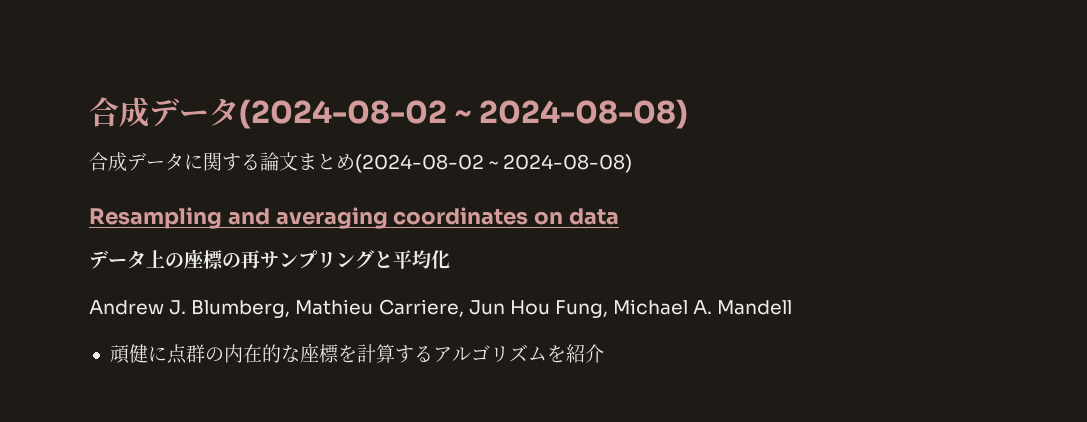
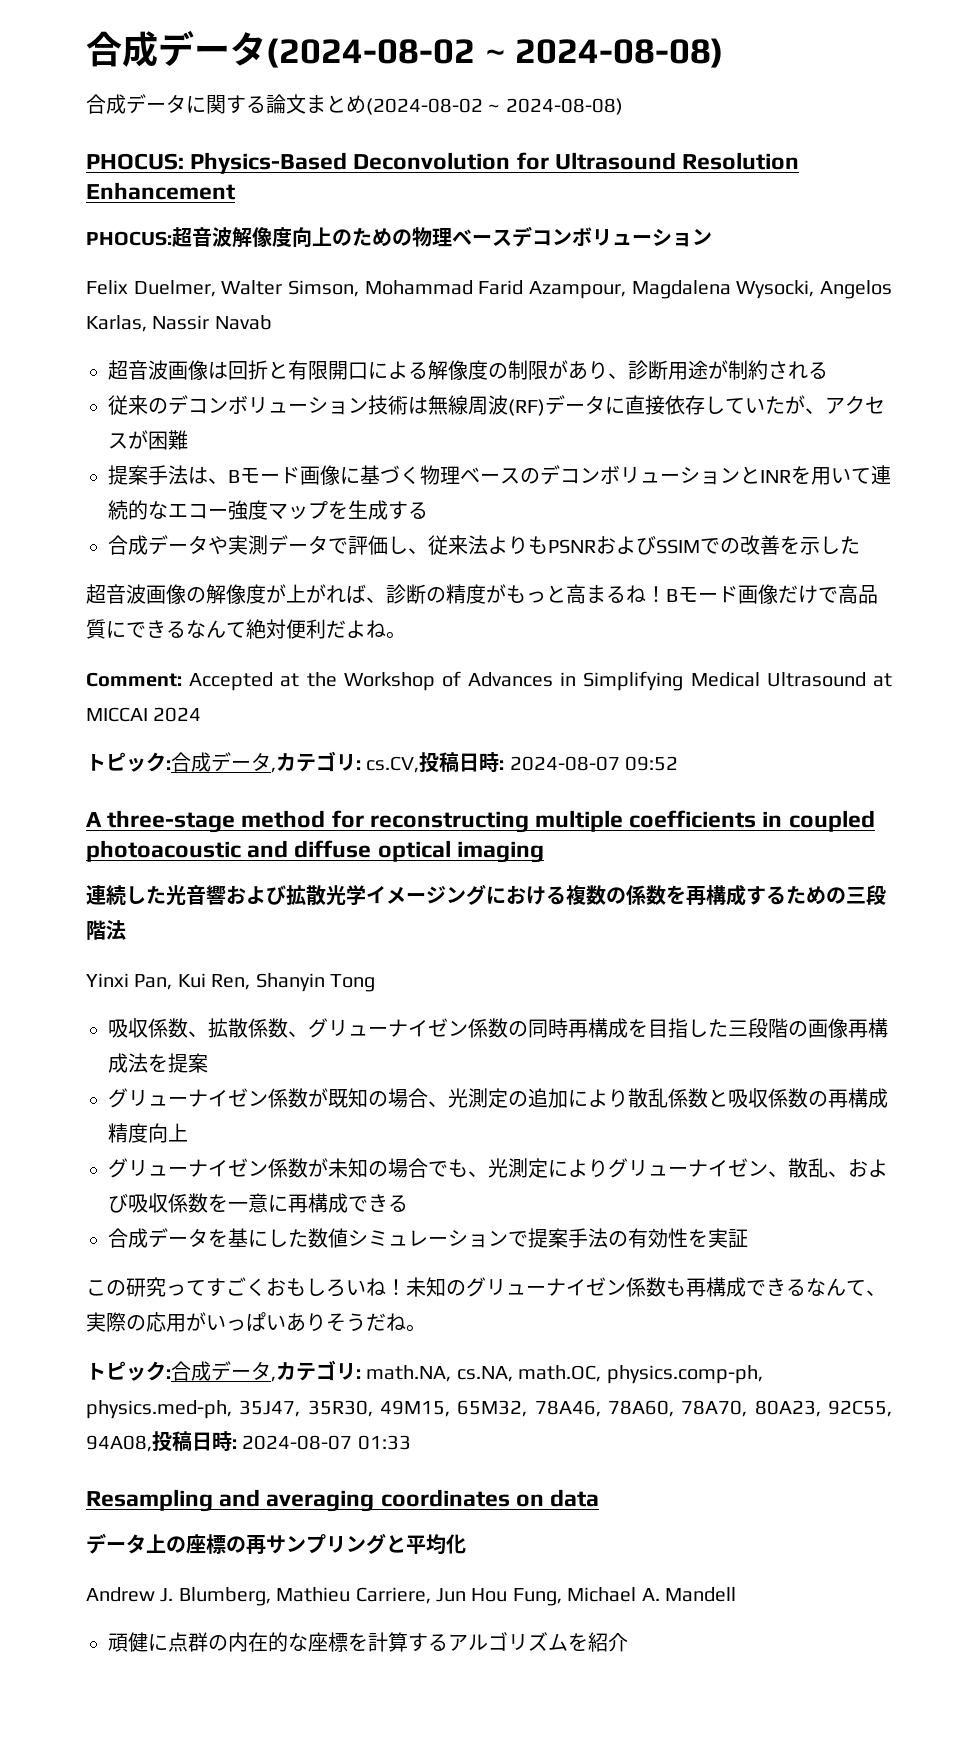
+ PHOCUS: Physics-Based Deconvolution for Ultrasound Resolution Enhancement
+ PHOCUS:超音波解像度向上のための物理ベースデコンボリューション
+ Felix Duelmer, Walter Simson, Mohammad Farid Azampour, Magdalena Wysocki, Angelos Karlas, Nassir Navab
+ 超音波画像は回折と有限開口による解像度の制限があり、診断用途が制約される
+ 従来のデコンボリューション技術は無線周波(RF)データに直接依存していたが、アクセスが困難
+ 提案手法は、Bモード画像に基づく物理ベースのデコンボリューションとINRを用いて連続的なエコー強度マップを生成する
+ 合成データや実測データで評価し、従来法よりもPSNRおよびSSIMでの改善を示した
+ 超音波画像の解像度が上がれば、診断の精度がもっと高まるね！Bモード画像だけで高品質にできるなんて絶対便利だよね。
+ Comment: Accepted at the Workshop of Advances in Simplifying Medical Ultrasound at MICCAI 2024
+ トピック:合成データ,カテゴリ: cs.CV,投稿日時: 2024-08-07 09:52
+ A three-stage method for reconstructing multiple coefficients in coupled photoacoustic and diffuse optical imaging
+ 連続した光音響および拡散光学イメージングにおける複数の係数を再構成するための三段階法
+ Yinxi Pan, Kui Ren, Shanyin Tong
+ 吸収係数、拡散係数、グリューナイゼン係数の同時再構成を目指した三段階の画像再構成法を提案
+ グリューナイゼン係数が既知の場合、光測定の追加により散乱係数と吸収係数の再構成精度向上
+ グリューナイゼン係数が未知の場合でも、光測定によりグリューナイゼン、散乱、および吸収係数を一意に再構成できる
+ 合成データを基にした数値シミュレーションで提案手法の有効性を実証
+ この研究ってすごくおもしろいね！未知のグリューナイゼン係数も再構成できるなんて、実際の応用がいっぱいありそうだね。
+ トピック:合成データ,カテゴリ: math.NA, cs.NA, math.OC, physics.comp-ph, physics.med-ph, 35J47, 35R30, 49M15, 65M32, 78A46, 78A60, 78A70, 80A23, 92C55, 94A08,投稿日時: 2024-08-07 01:33

